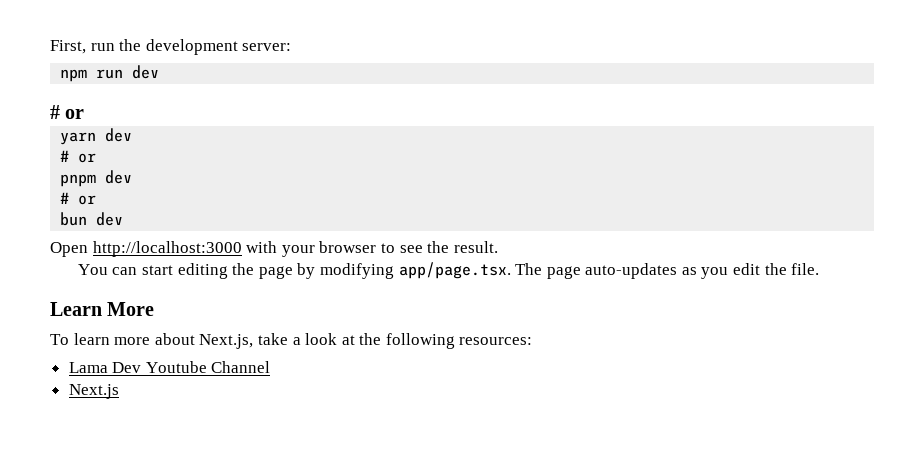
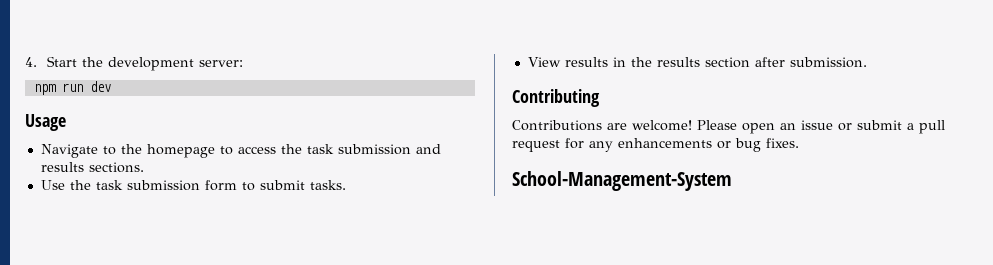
- First, run the development server:
+ 4. Start the development server:
  npm run dev
- # or
- yarn dev
- # or
- pnpm dev
- # or
- bun dev
- Open http://localhost:3000 with your browser to see the result.
- You can start editing the page by modifying app/page.tsx. The page auto-updates as you edit the file.
- Learn More
- To learn more about Next.js, take a look at the following resources:
- Lama Dev Youtube Channel
- Next.js
+ Usage
+ Navigate to the homepage to access the task submission and results sections.
+ Use the task submission form to submit tasks.
+ View results in the results section after submission.
+ Contributing
+ Contributions are welcome! Please open an issue or submit a pull request for any enhancements or bug fixes.
+ School-Management-System

